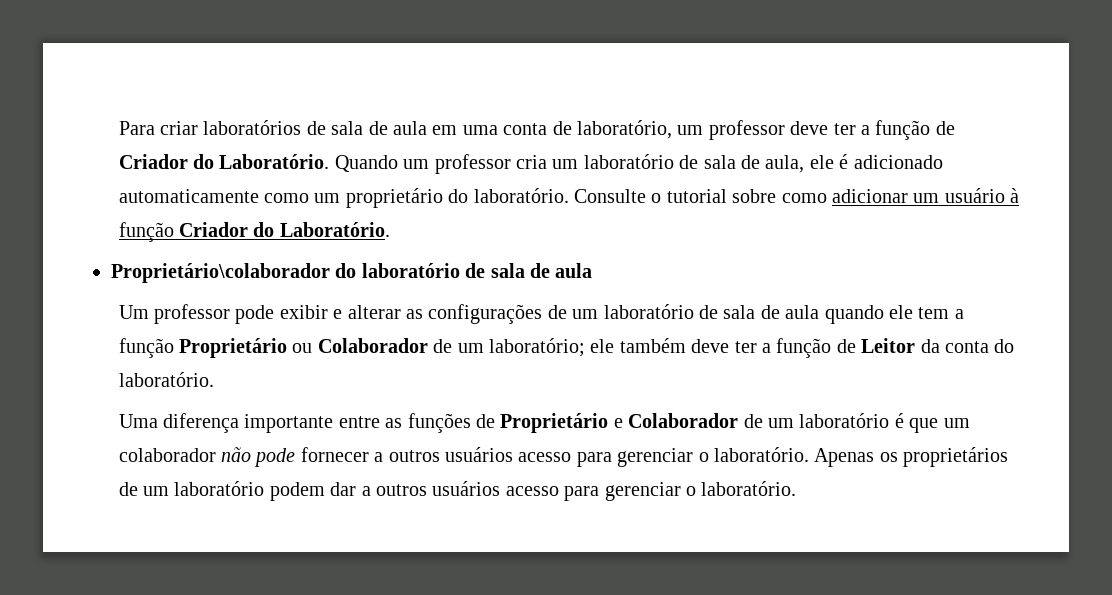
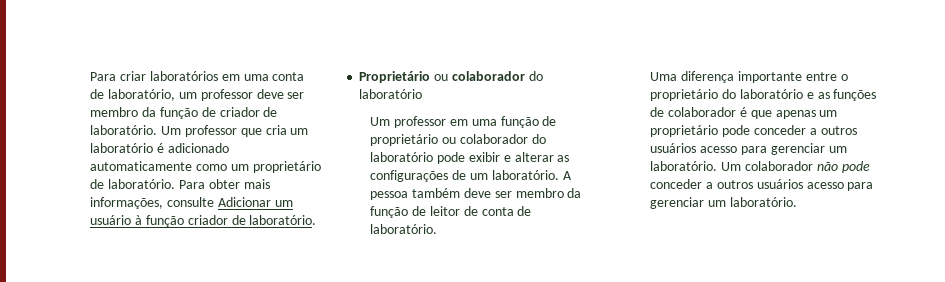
- Para criar laboratórios de sala de aula em uma conta de laboratório, um professor deve ter a função de Criador do Laboratório. Quando um professor cria um laboratório de sala de aula, ele é adicionado automaticamente como um proprietário do laboratório. Consulte o tutorial sobre como adicionar um usuário à função Criador do Laboratório.
- Proprietário\colaborador do laboratório de sala de aula
- Um professor pode exibir e alterar as configurações de um laboratório de sala de aula quando ele tem a função Proprietário ou Colaborador de um laboratório; ele também deve ter a função de Leitor da conta do laboratório.
+ Para criar laboratórios em uma conta de laboratório, um professor deve ser membro da função de criador de laboratório. Um professor que cria um laboratório é adicionado automaticamente como um proprietário de laboratório. Para obter mais informações, consulte Adicionar um usuário à função criador de laboratório.
+ Proprietário ou colaborador do laboratório
+ Um professor em uma função de proprietário ou colaborador do laboratório pode exibir e alterar as configurações de um laboratório. A pessoa também deve ser membro da função de leitor de conta de laboratório.
- Uma diferença importante entre as funções de Proprietário e Colaborador de um laboratório é que um colaborador não pode fornecer a outros usuários acesso para gerenciar o laboratório. Apenas os proprietários de um laboratório podem dar a outros usuários acesso para gerenciar o laboratório.
+ Uma diferença importante entre o proprietário do laboratório e as funções de colaborador é que apenas um proprietário pode conceder a outros usuários acesso para gerenciar um laboratório. Um colaborador não pode conceder a outros usuários acesso para gerenciar um laboratório.

